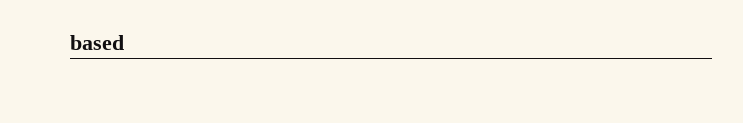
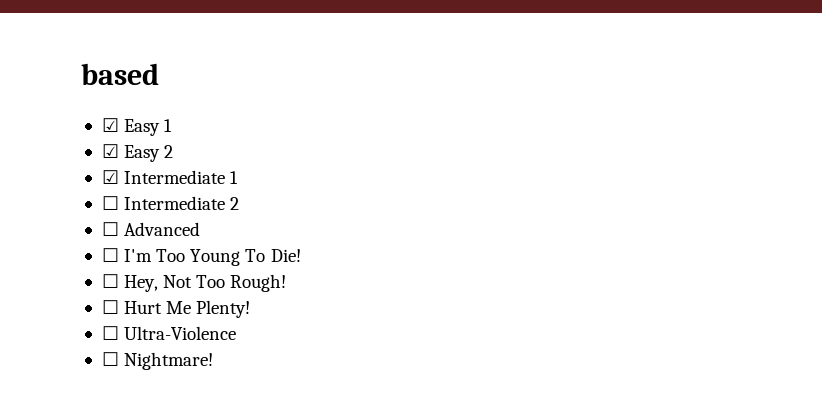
+ ☑ Easy 1
+ ☑ Easy 2
+ ☑ Intermediate 1
+ ☐ Intermediate 2
+ ☐ Advanced
+ ☐ I'm Too Young To Die!
+ ☐ Hey, Not Too Rough!
+ ☐ Hurt Me Plenty!
+ ☐ Ultra-Violence
+ ☐ Nightmare!

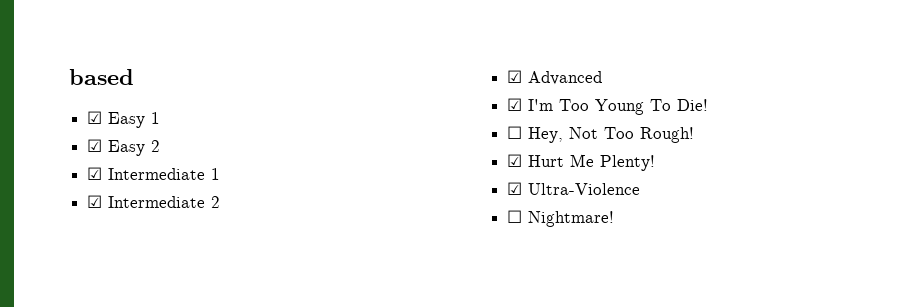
- ☐ Intermediate 2
+ ☑ Intermediate 2
- ☐ Advanced
+ ☑ Advanced
- ☐ I'm Too Young To Die!
+ ☑ I'm Too Young To Die!
- ☐ Hurt Me Plenty!
+ ☑ Hurt Me Plenty!
- ☐ Ultra-Violence
+ ☑ Ultra-Violence

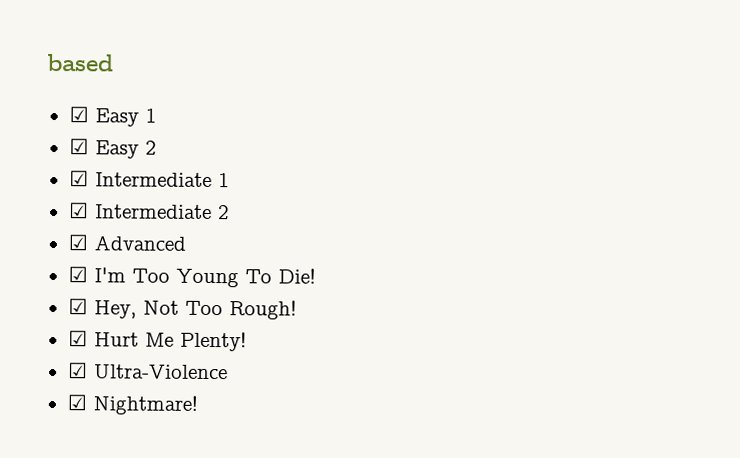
- ☐ Hey, Not Too Rough!
+ ☑ Hey, Not Too Rough!
- ☐ Nightmare!
+ ☑ Nightmare!

